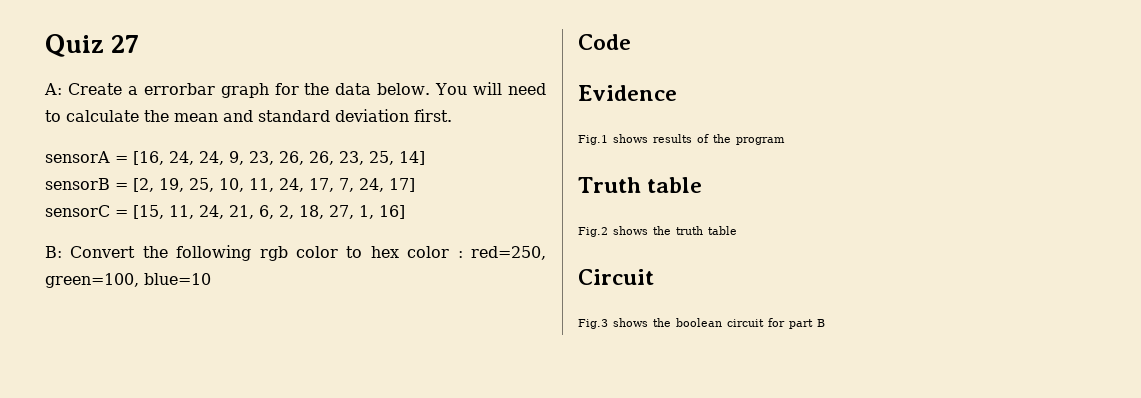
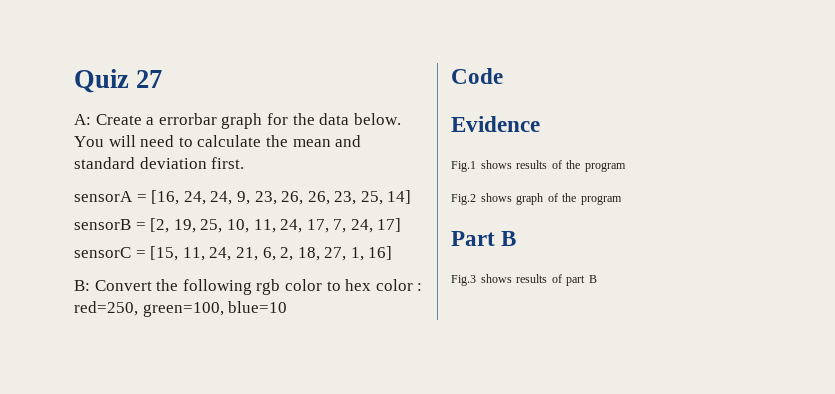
- Truth table
- Fig.2 shows the truth table
- Circuit
- Fig.3 shows the boolean circuit for part B
+ Fig.2 shows graph of the program
+ Part B
+ Fig.3 shows results of part B

